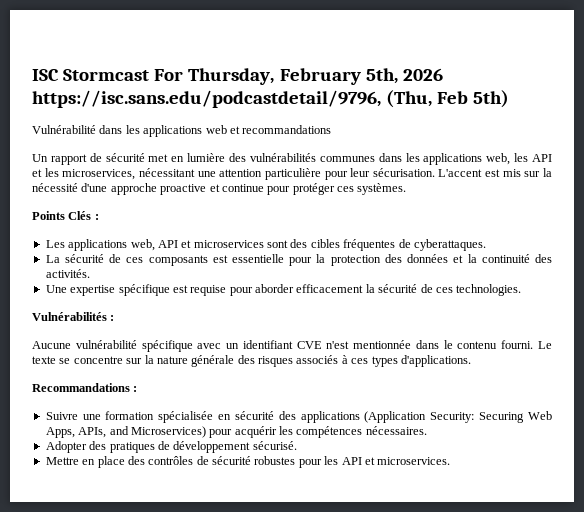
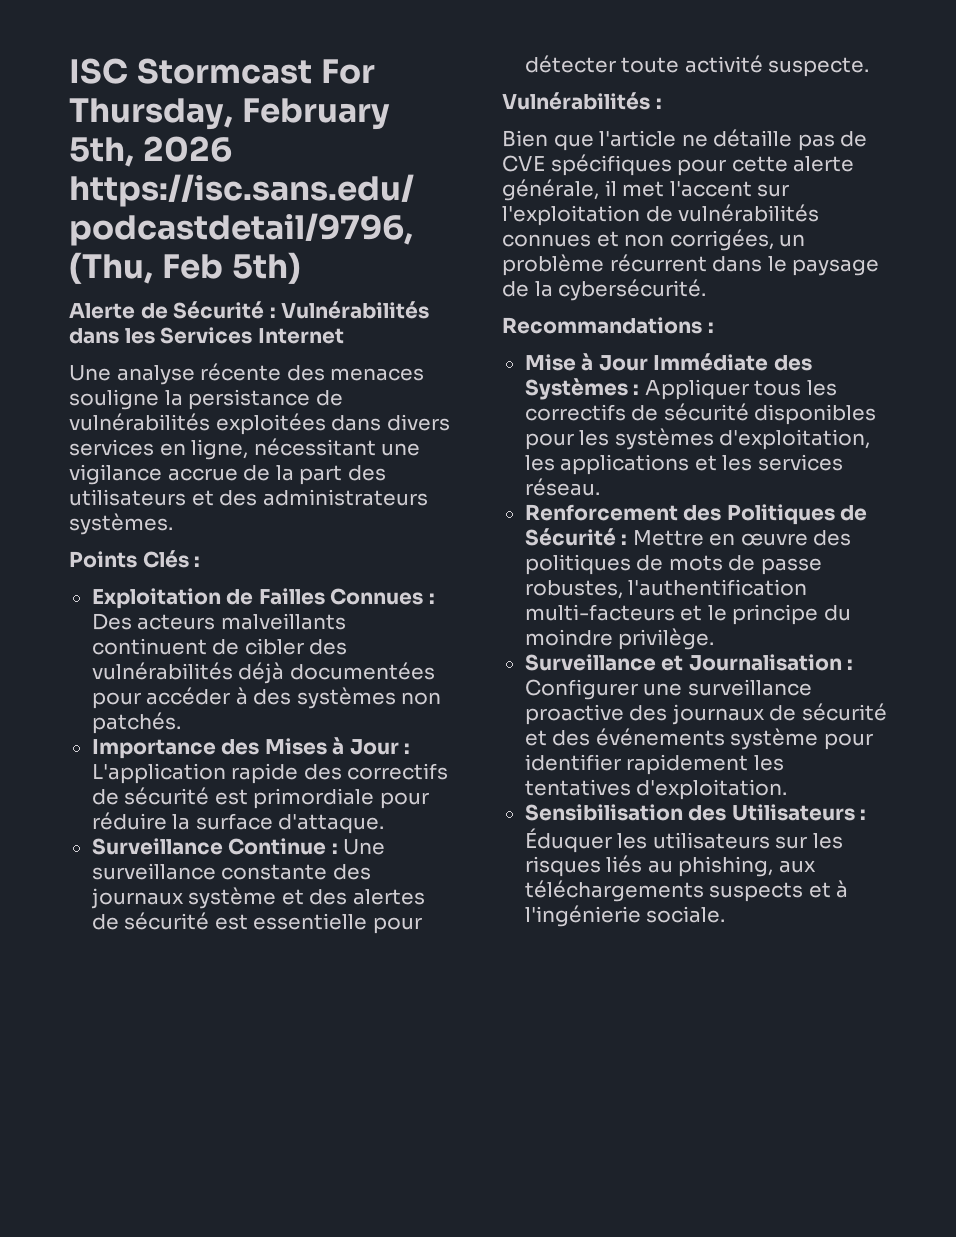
- Vulnérabilité dans les applications web et recommandations
- Un rapport de sécurité met en lumière des vulnérabilités communes dans les applications web, les API et les microservices, nécessitant une attention particulière pour leur sécurisation. L'accent est mis sur la nécessité d'une approche proactive et continue pour protéger ces systèmes.
+ Alerte de Sécurité : Vulnérabilités dans les Services Internet
+ Une analyse récente des menaces souligne la persistance de vulnérabilités exploitées dans divers services en ligne, nécessitant une vigilance accrue de la part des utilisateurs et des administrateurs systèmes.
  Points Clés :
- Les applications web, API et microservices sont des cibles fréquentes de cyberattaques.
- La sécurité de ces composants est essentielle pour la protection des données et la continuité des activités.
- Une expertise spécifique est requise pour aborder efficacement la sécurité de ces technologies.
+ Exploitation de Failles Connues : Des acteurs malveillants continuent de cibler des vulnérabilités déjà documentées pour accéder à des systèmes non patchés.
+ Importance des Mises à Jour : L'application rapide des correctifs de sécurité est primordiale pour réduire la surface d'attaque.
+ Surveillance Continue : Une surveillance constante des journaux système et des alertes de sécurité est essentielle pour détecter toute activité suspecte.
  Vulnérabilités :
- Aucune vulnérabilité spécifique avec un identifiant CVE n'est mentionnée dans le contenu fourni. Le texte se concentre sur la nature générale des risques associés à ces types d'applications.
+ Bien que l'article ne détaille pas de CVE spécifiques pour cette alerte générale, il met l'accent sur l'exploitation de vulnérabilités connues et non corrigées, un problème récurrent dans le paysage de la cybersécurité.
  Recommandations :
- Suivre une formation spécialisée en sécurité des applications (Application Security: Securing Web Apps, APIs, and Microservices) pour acquérir les compétences nécessaires.
- Adopter des pratiques de développement sécurisé.
- Mettre en place des contrôles de sécurité robustes pour les API et microservices.
+ Mise à Jour Immédiate des Systèmes : Appliquer tous les correctifs de sécurité disponibles pour les systèmes d'exploitation, les applications et les services réseau.
+ Renforcement des Politiques de Sécurité : Mettre en œuvre des politiques de mots de passe robustes, l'authentification multi-facteurs et le principe du moindre privilège.
+ Surveillance et Journalisation : Configurer une surveillance proactive des journaux de sécurité et des événements système pour identifier rapidement les tentatives d'exploitation.
+ Sensibilisation des Utilisateurs : Éduquer les utilisateurs sur les risques liés au phishing, aux téléchargements suspects et à l'ingénierie sociale.

